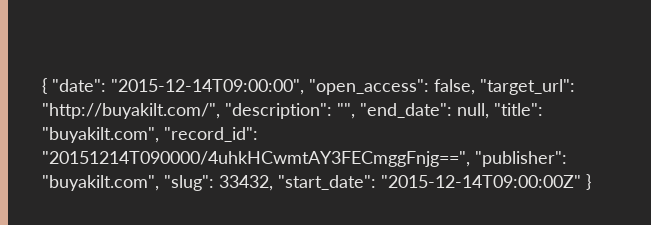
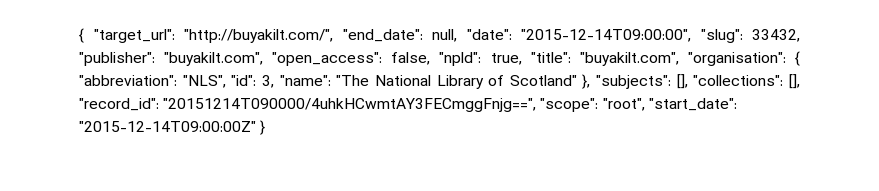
- { "date": "2015-12-14T09:00:00", "open_access": false, "target_url": "http://buyakilt.com/", "description": "", "end_date": null, "title": "buyakilt.com", "record_id": "20151214T090000/4uhkHCwmtAY3FECmggFnjg==", "publisher": "buyakilt.com", "slug": 33432, "start_date": "2015-12-14T09:00:00Z" }
+ { "target_url": "http://buyakilt.com/", "end_date": null, "date": "2015-12-14T09:00:00", "slug": 33432, "publisher": "buyakilt.com", "open_access": false, "npld": true, "title": "buyakilt.com", "organisation": { "abbreviation": "NLS", "id": 3, "name": "The National Library of Scotland" }, "subjects": [], "collections": [], "record_id": "20151214T090000/4uhkHCwmtAY3FECmggFnjg==", "scope": "root", "start_date": "2015-12-14T09:00:00Z" }

